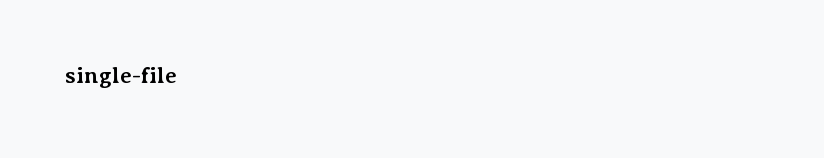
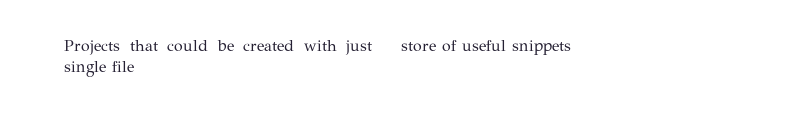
- single-file
+ Projects that could be created with just single file
+ store of useful snippets

